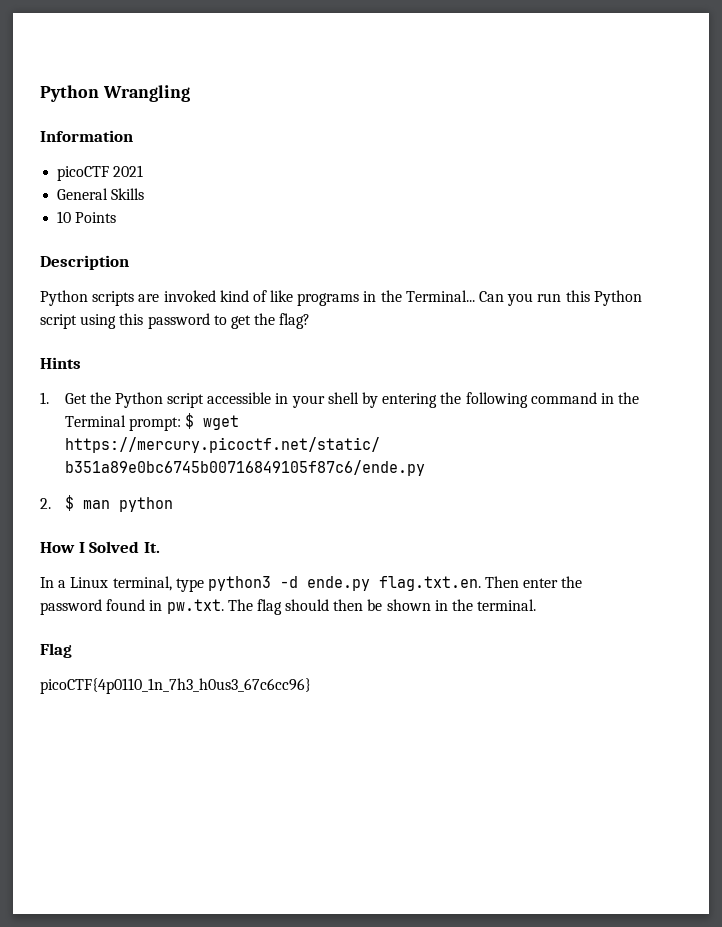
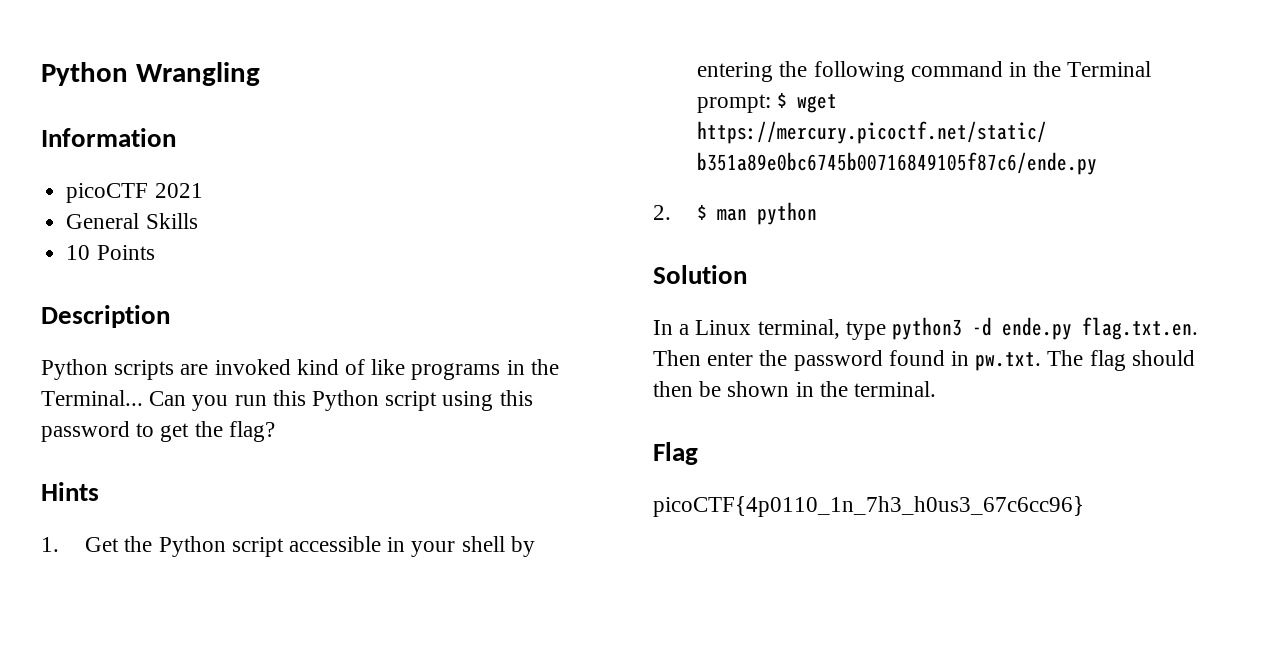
- How I Solved It.
+ Solution

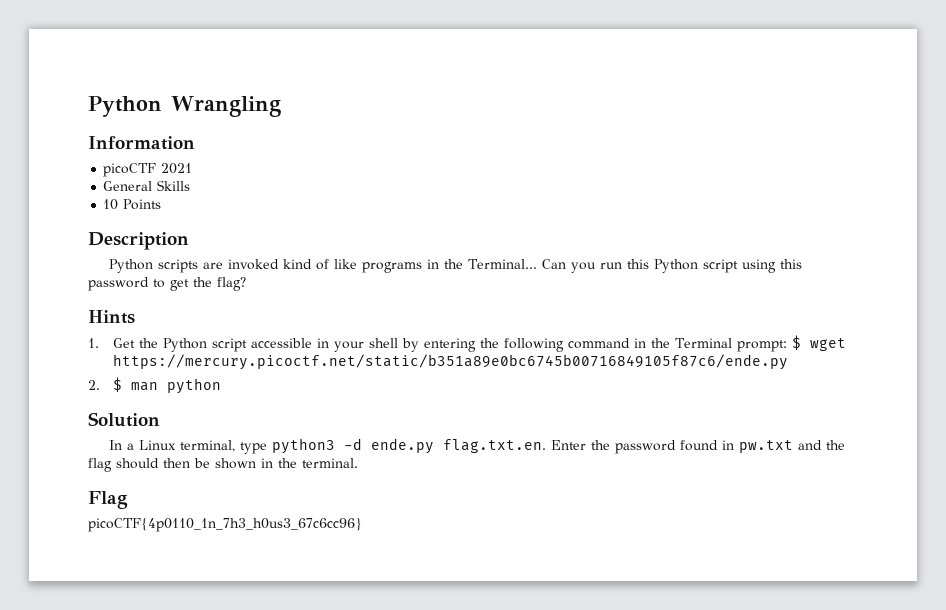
- In a Linux terminal, type python3 -d ende.py flag.txt.en. Then enter the password found in pw.txt. The flag should then be shown in the terminal.
+ In a Linux terminal, type python3 -d ende.py flag.txt.en. Enter the password found in pw.txt and the flag should then be shown in the terminal.

